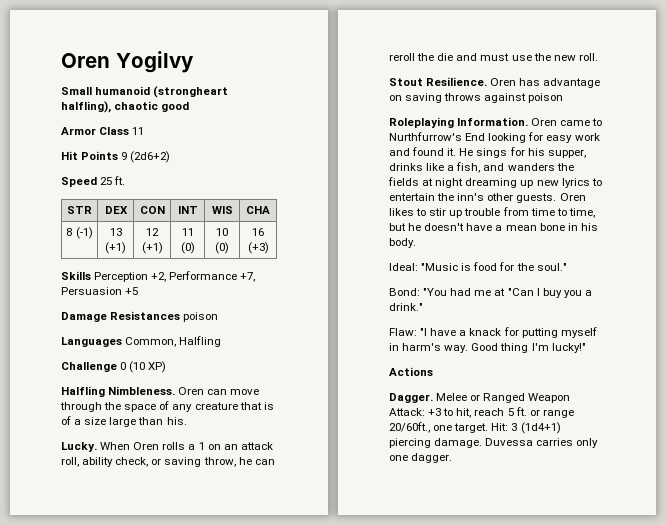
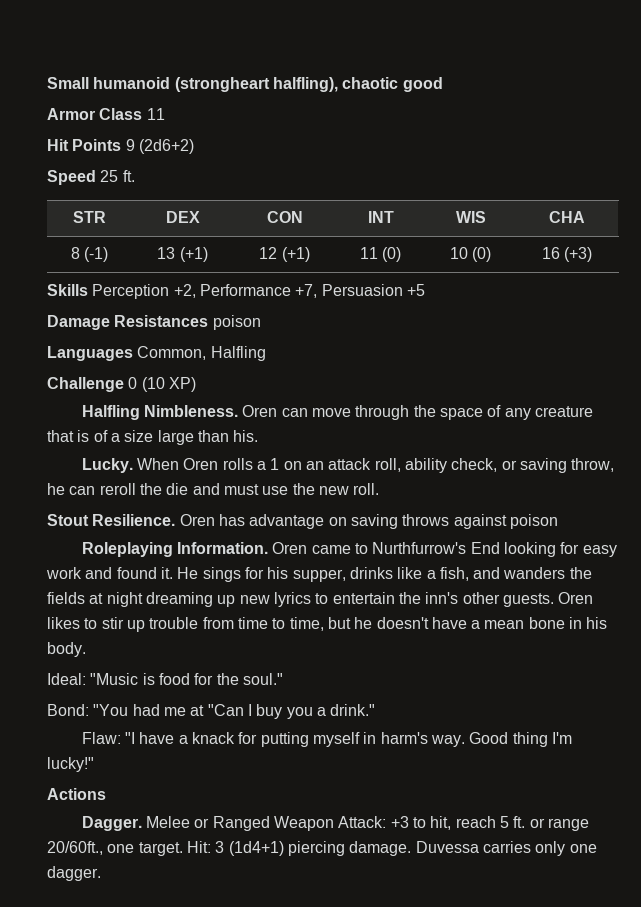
- Oren Yogilvy

